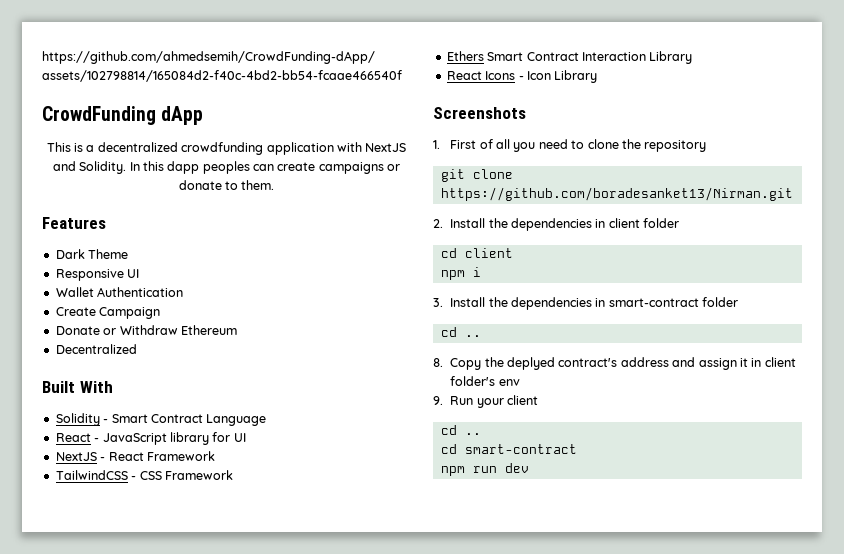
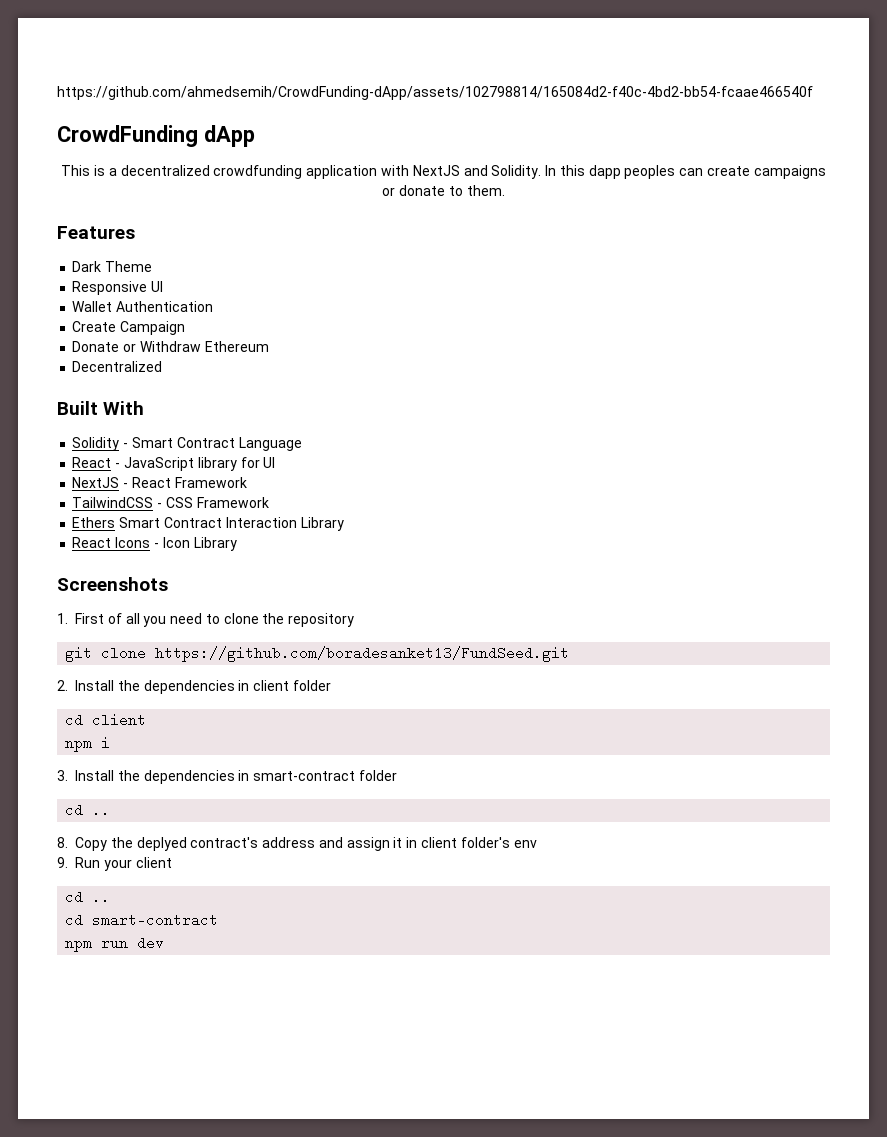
- git clone https://github.com/boradesanket13/Nirman.git
+ git clone https://github.com/boradesanket13/FundSeed.git

